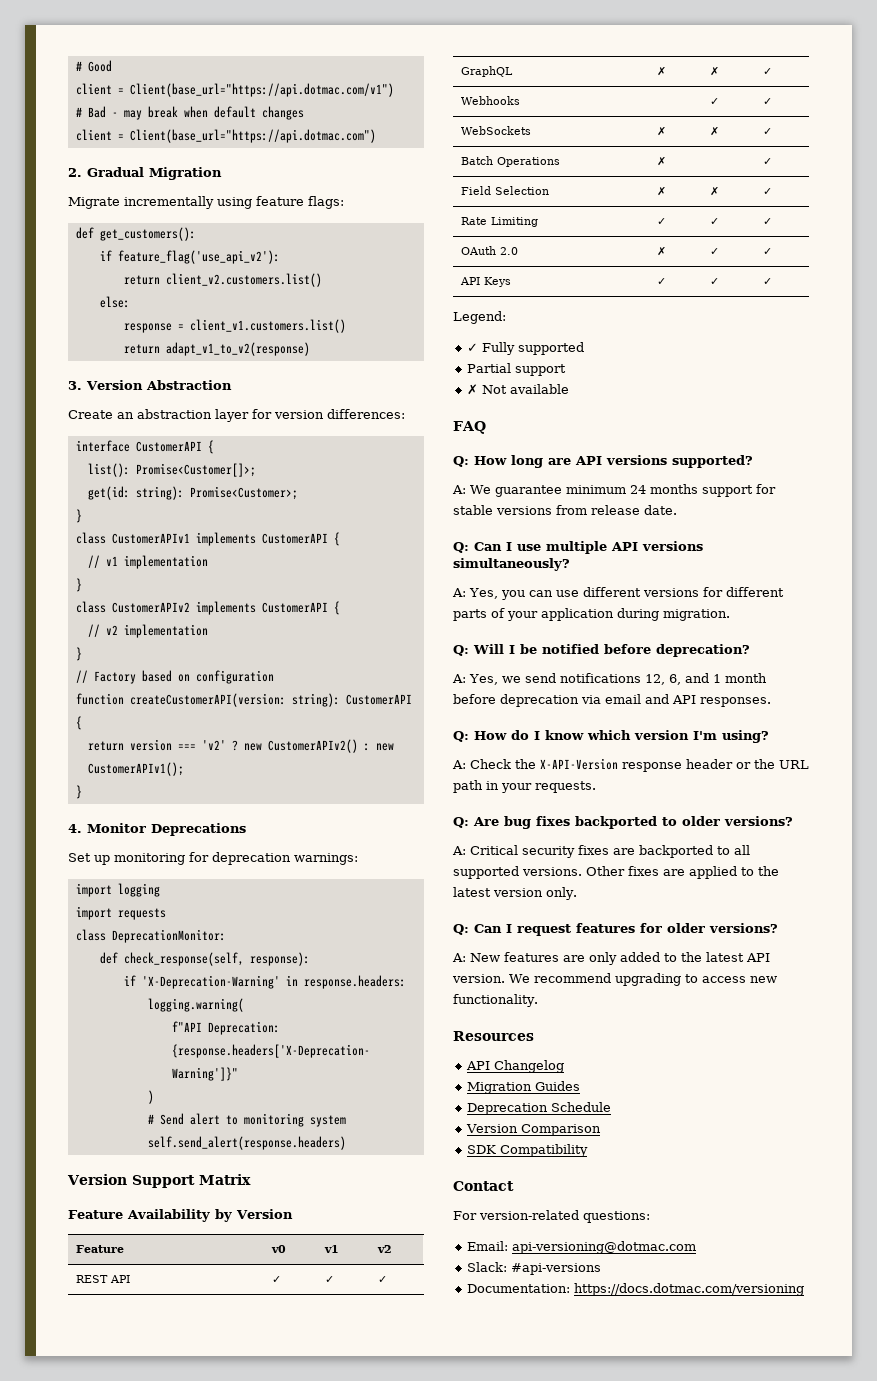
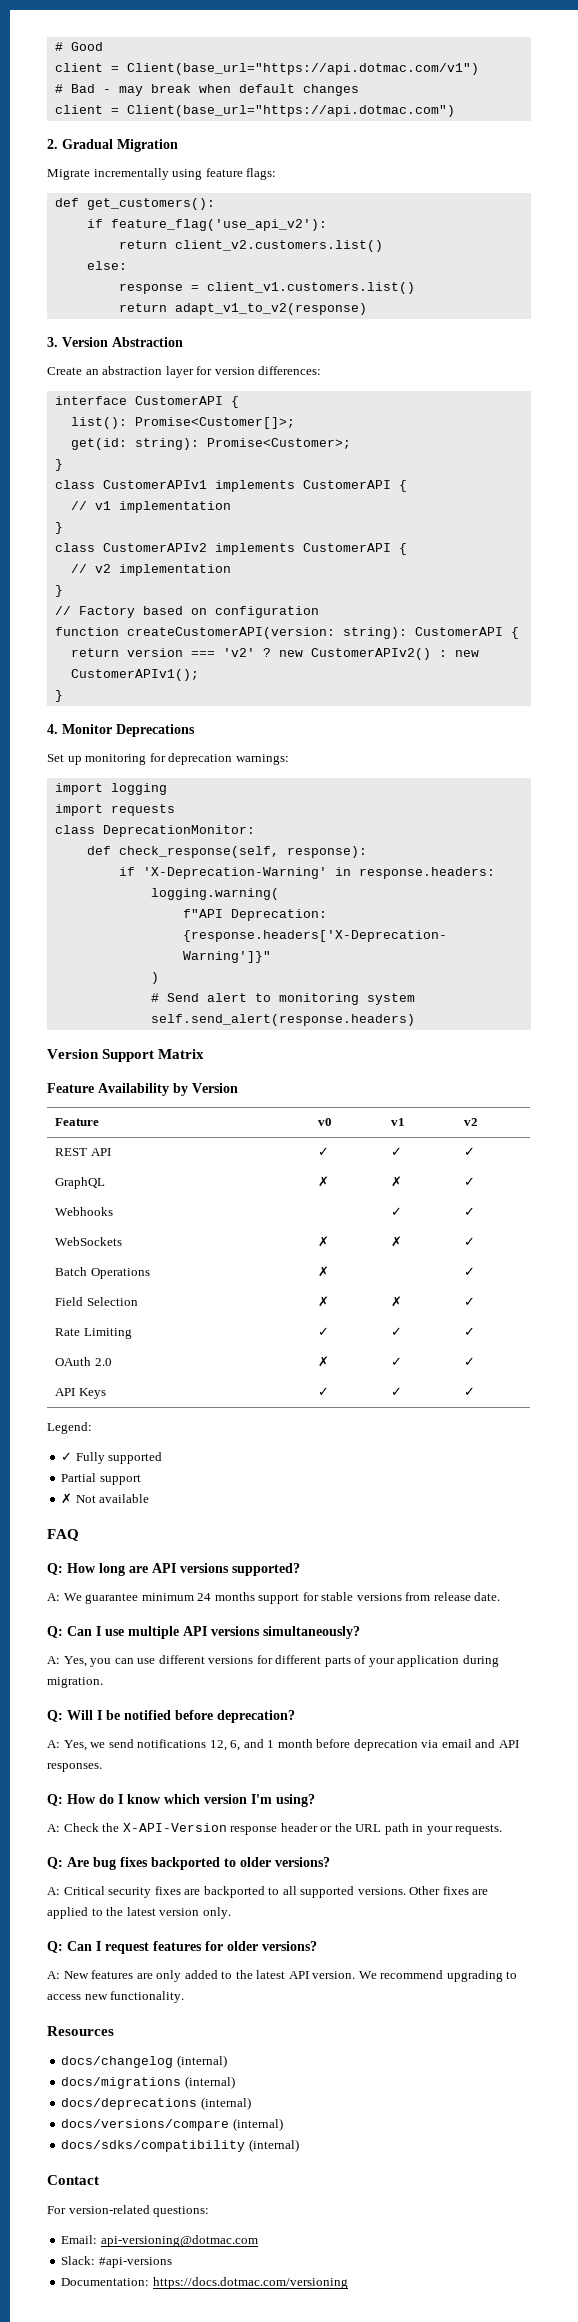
- API Changelog
- Migration Guides
- Deprecation Schedule
- Version Comparison
- SDK Compatibility
+ docs/changelog (internal)
+ docs/migrations (internal)
+ docs/deprecations (internal)
+ docs/versions/compare (internal)
+ docs/sdks/compatibility (internal)

